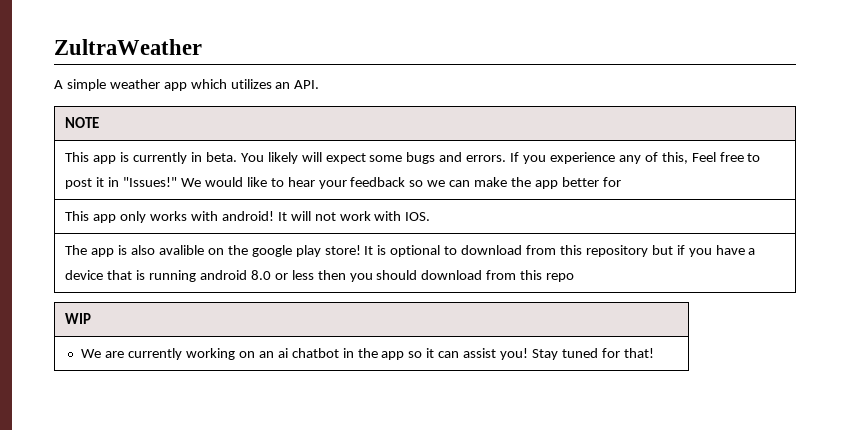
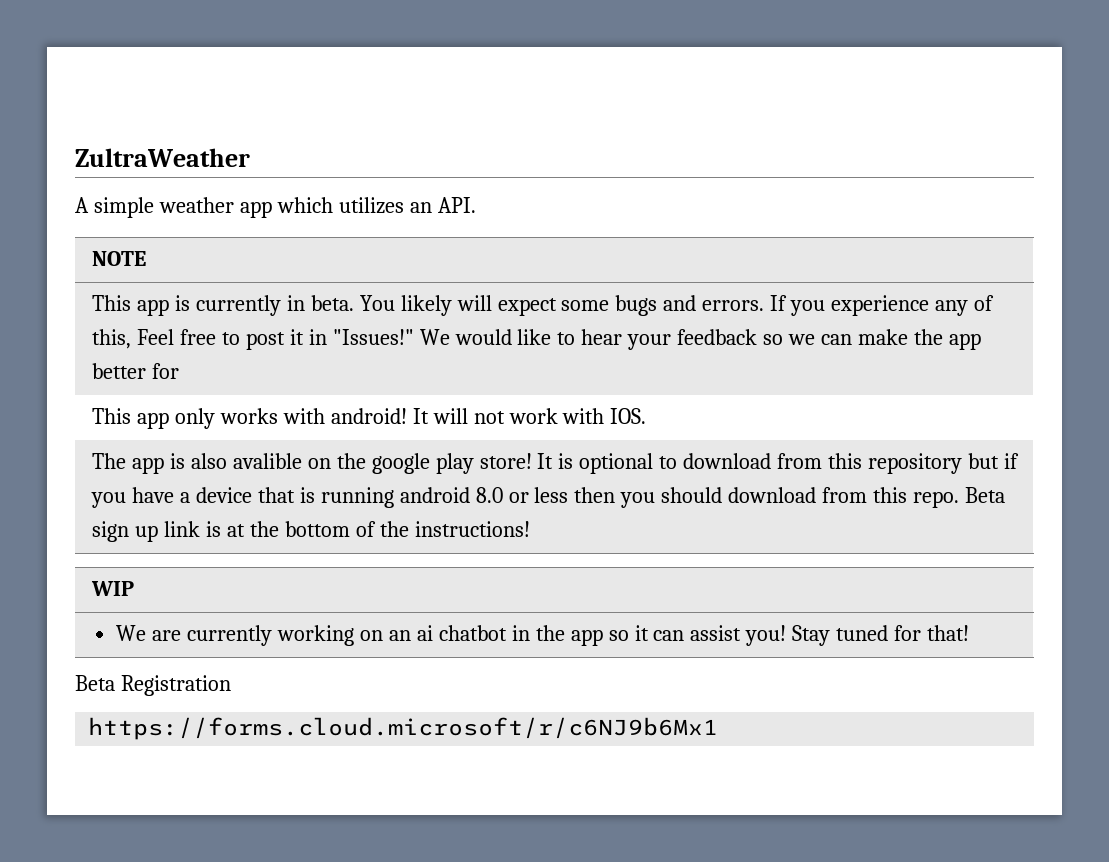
- It is optional to download from this repository but if you have a device that is running android 8.0 or less then you should download from this repo
+ It is optional to download from this repository but if you have a device that is running android 8.0 or less then you should download from this repo. Beta sign up link is at the bottom of the instructions!
+ Beta Registration
+ https://forms.cloud.microsoft/r/c6NJ9b6Mx1

